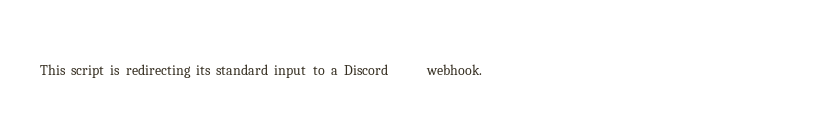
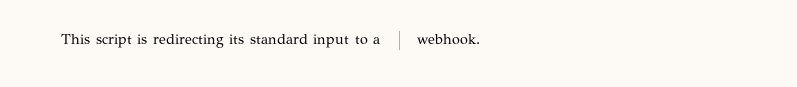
- This script is redirecting its standard input to a Discord webhook.
+ This script is redirecting its standard input to a webhook.

